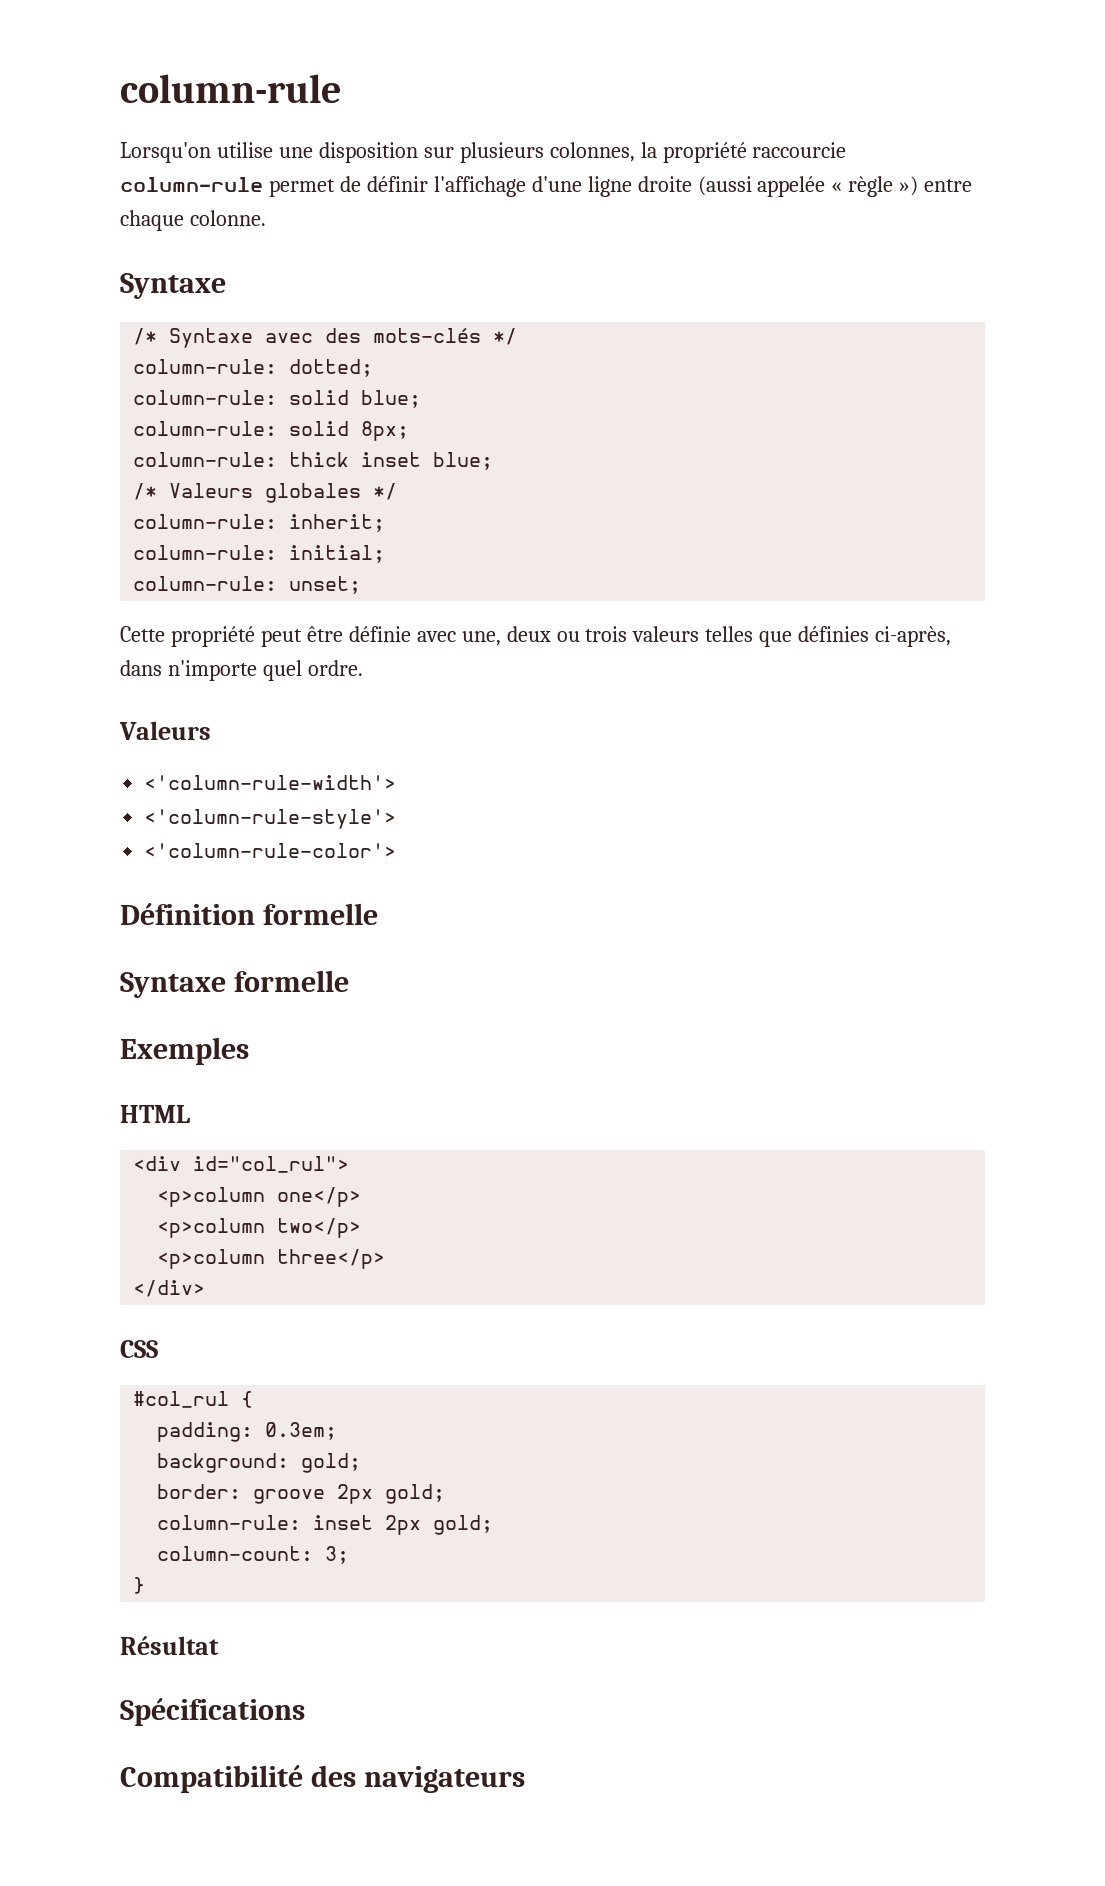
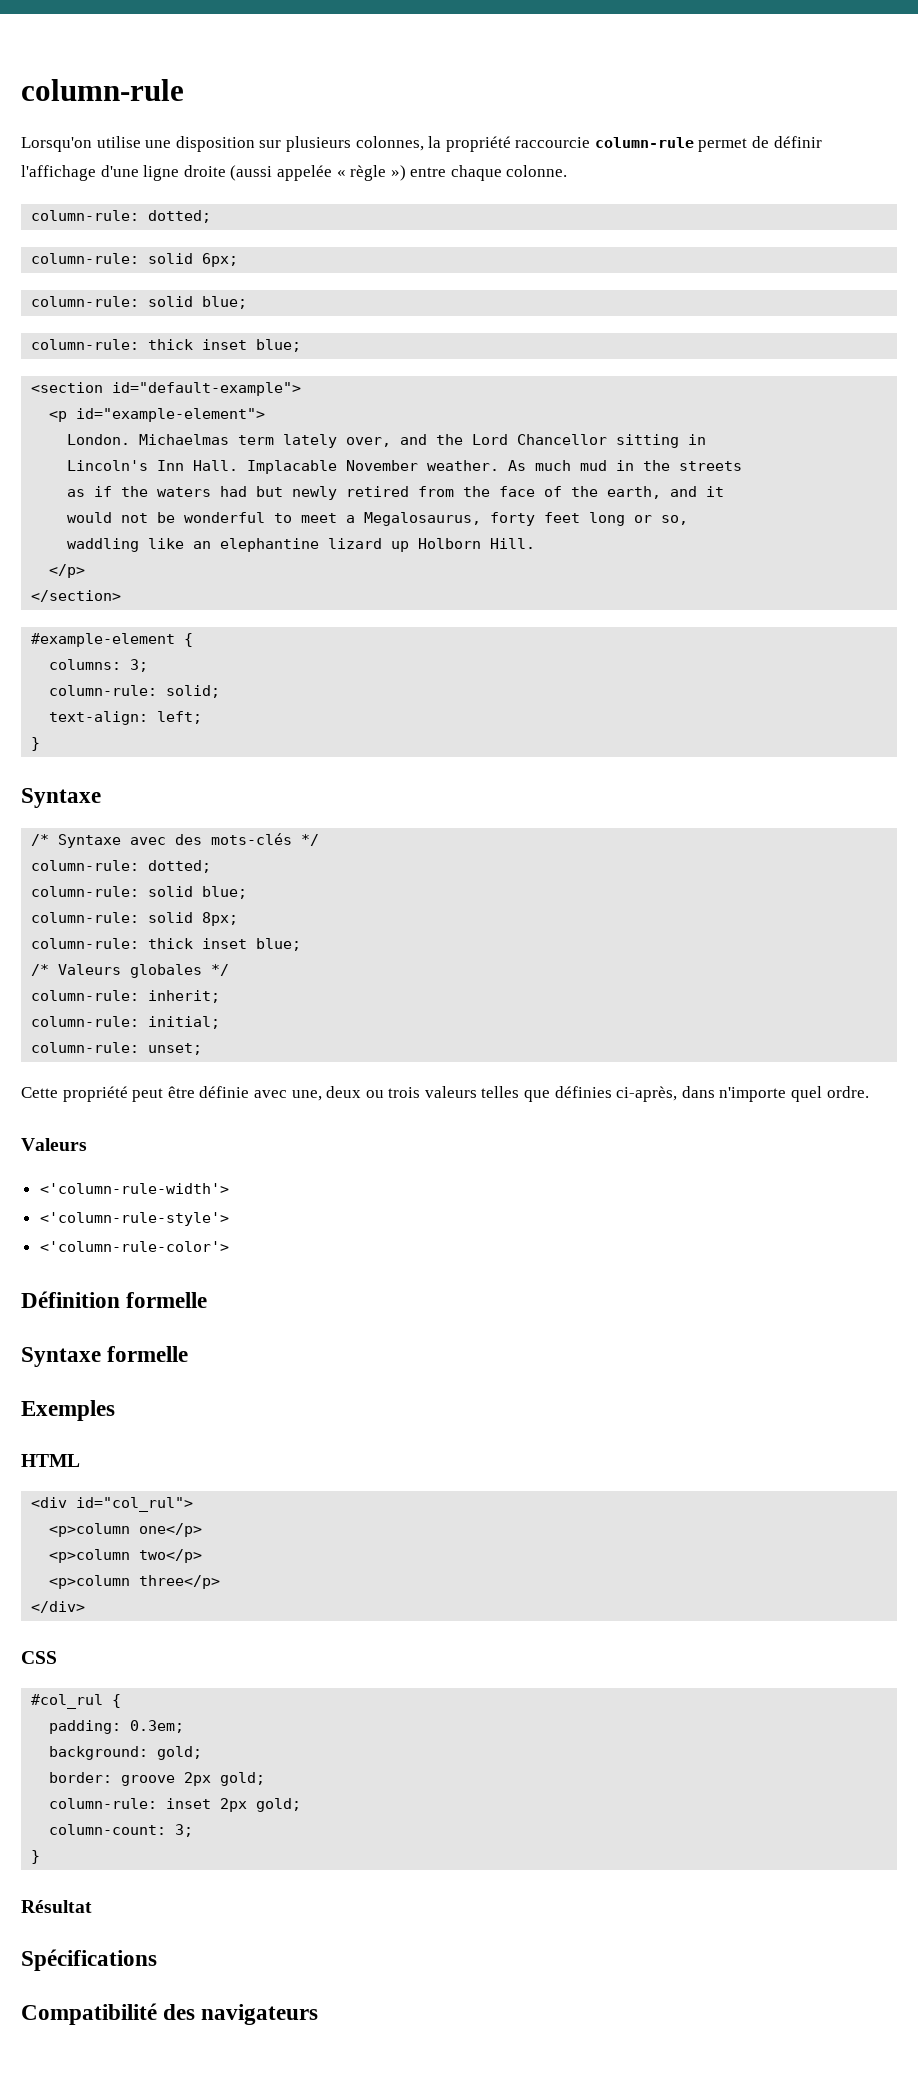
  Lorsqu'on utilise une disposition sur plusieurs colonnes, la propriété raccourcie column-rule permet de définir l'affichage d'une ligne droite (aussi appelée « règle ») entre chaque colonne.
+ column-rule: dotted;
+ column-rule: solid 6px;
+ column-rule: solid blue;
+ column-rule: thick inset blue;
+ <section id="default-example">
+ <p id="example-element">
+ London. Michaelmas term lately over, and the Lord Chancellor sitting in
+ Lincoln's Inn Hall. Implacable November weather. As much mud in the streets
+ as if the waters had but newly retired from the face of the earth, and it
+ would not be wonderful to meet a Megalosaurus, forty feet long or so,
+ waddling like an elephantine lizard up Holborn Hill.
+ </p>
+ </section>
+ #example-element {
+ columns: 3;
+ column-rule: solid;
+ text-align: left;
+ }

